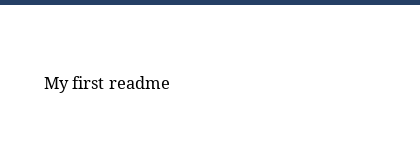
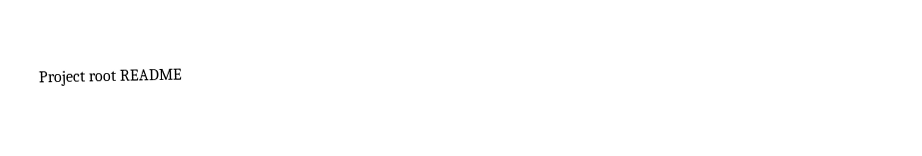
- My first readme
+ Project root README

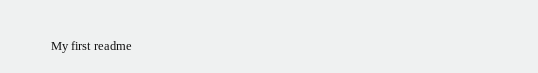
- Project root README
+ My first readme

